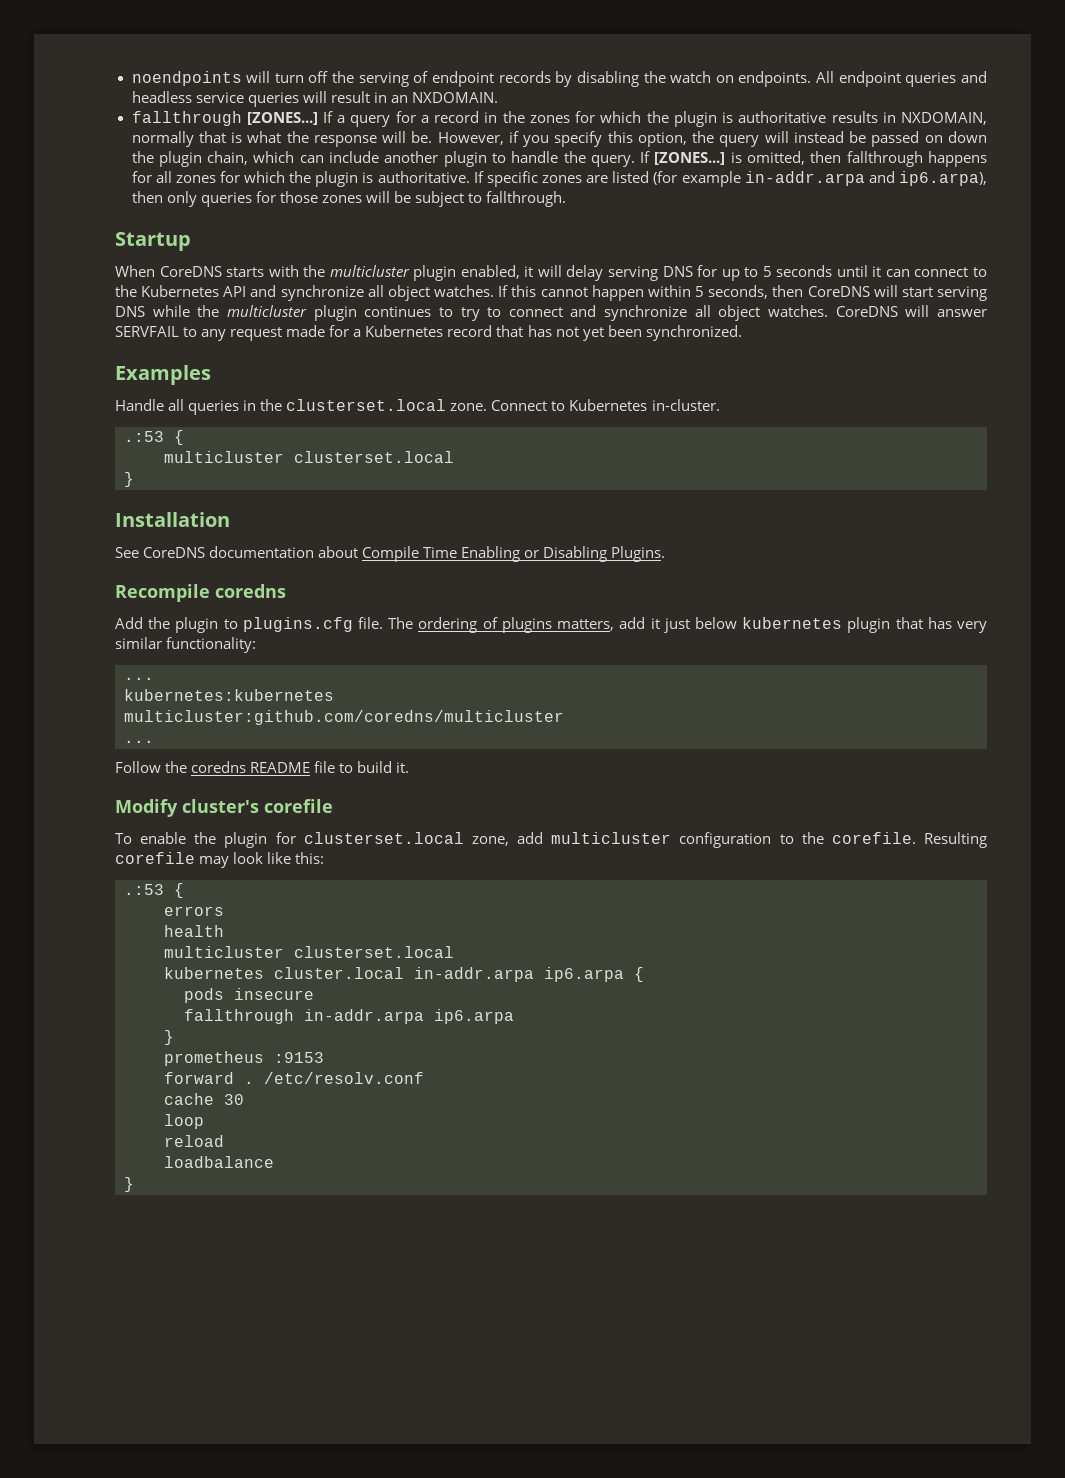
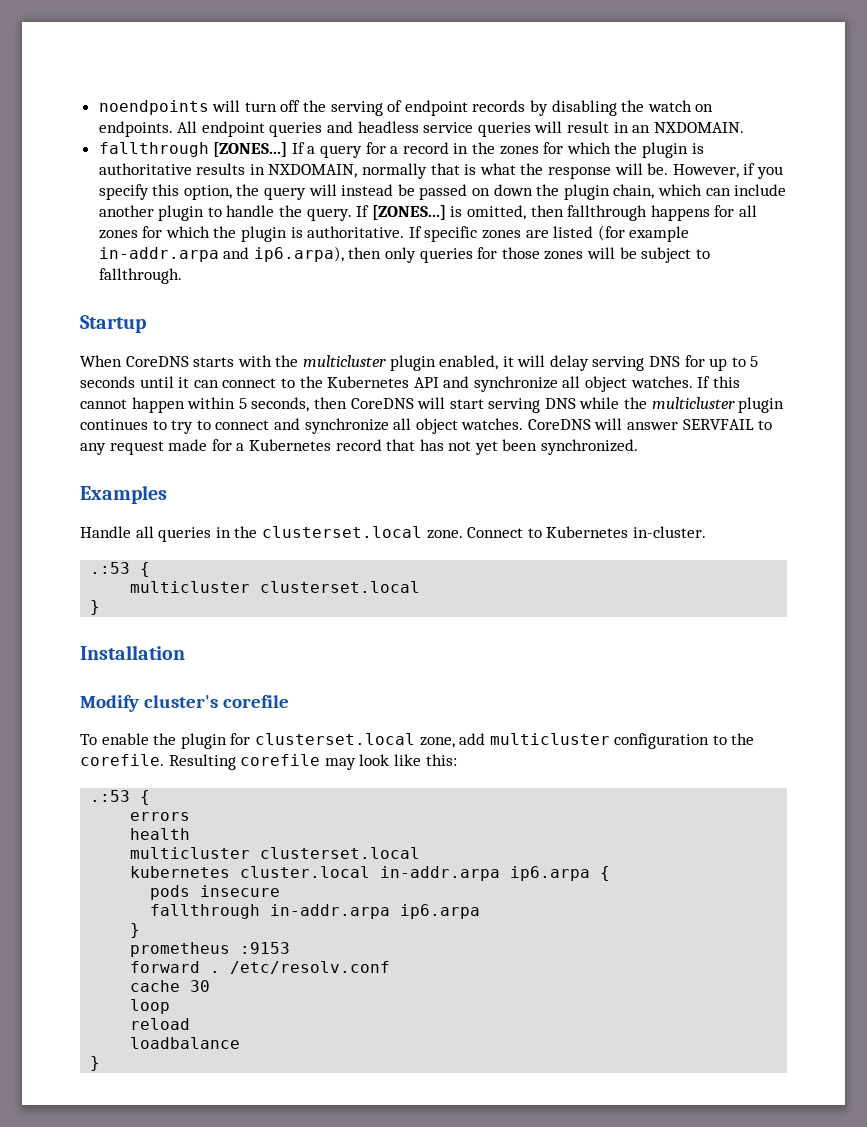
- See CoreDNS documentation about Compile Time Enabling or Disabling Plugins.
- Recompile coredns
- Add the plugin to plugins.cfg file. The ordering of plugins matters, add it just below kubernetes plugin that has very similar functionality:
- ...
- kubernetes:kubernetes
- multicluster:github.com/coredns/multicluster
- ...
- Follow the coredns README file to build it.

